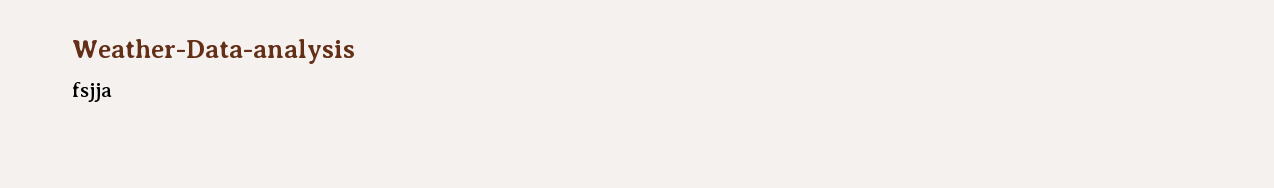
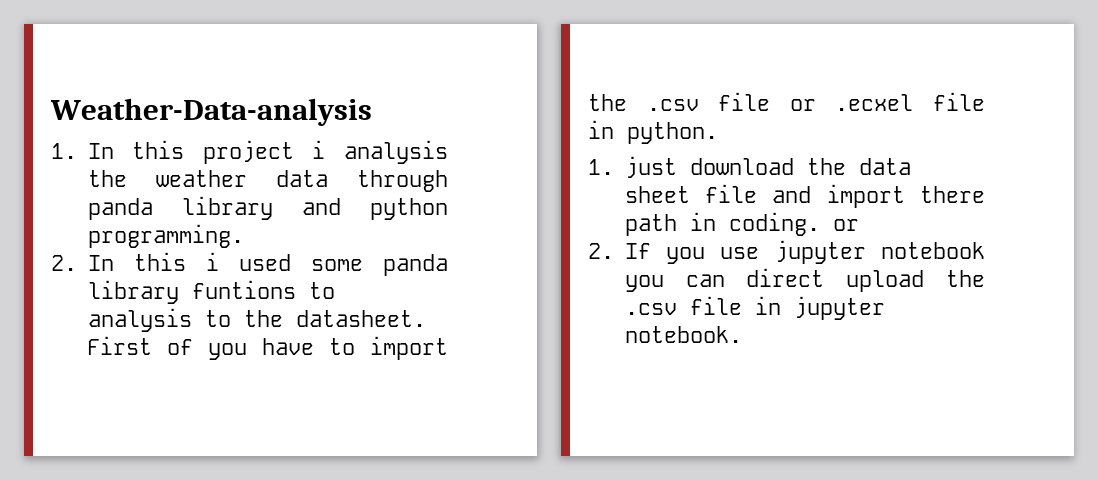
- fsjja
+ 1. In this project i analysis the weather data through panda library and python programming.
+ 2. In this i used some panda library funtions to analysis to the datasheet.
+ First of you have to import the .csv file or .ecxel file in python.
+ 1. just download the data sheet file and import there path in coding. or
+ 2. If you use jupyter notebook you can direct upload the .csv file in jupyter notebook.

